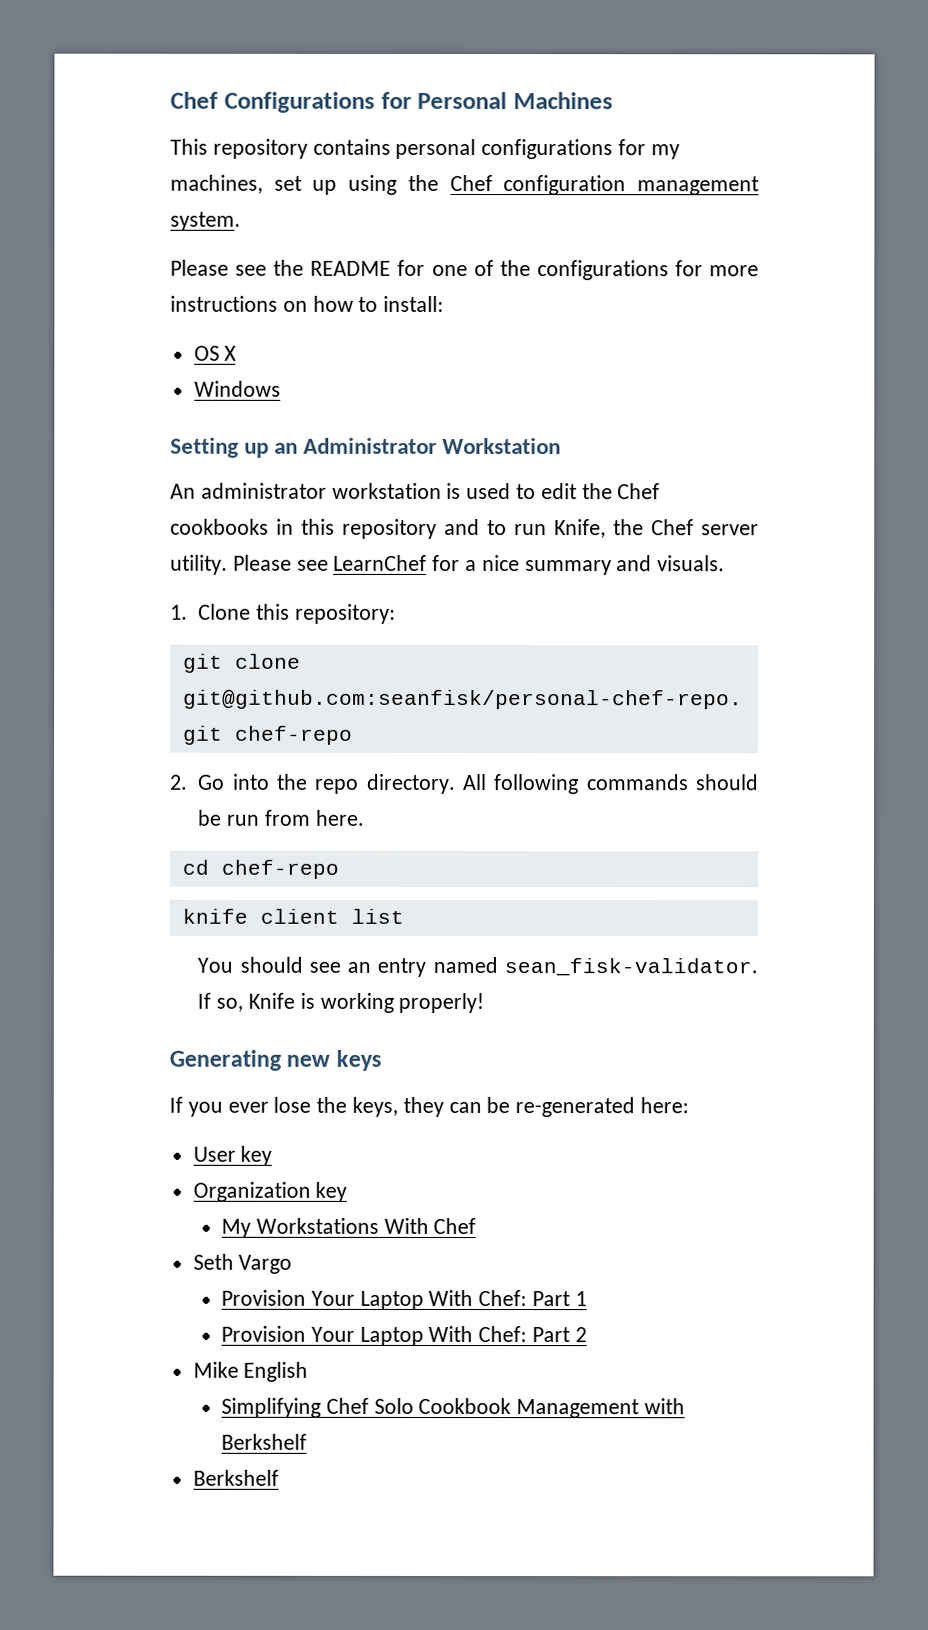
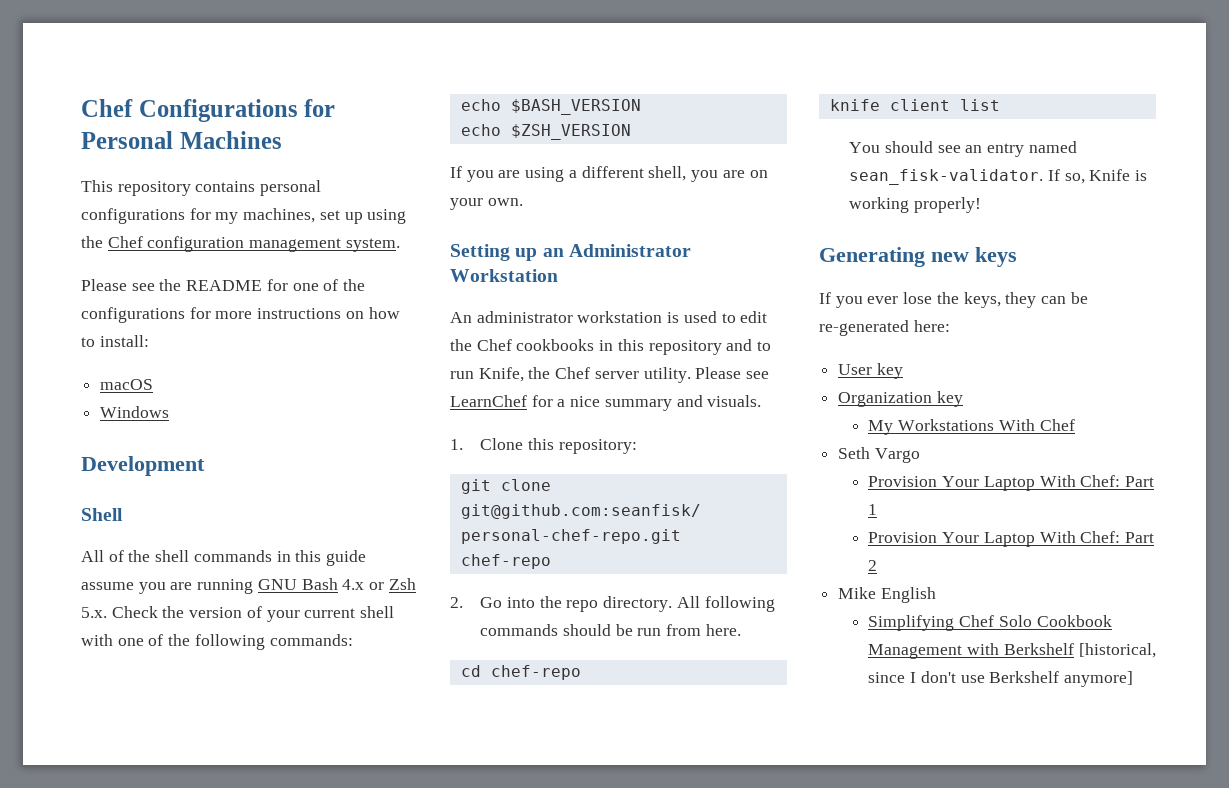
- OS X
+ macOS
+ Development
+ Shell
+ All of the shell commands in this guide assume you are running GNU Bash 4.x or Zsh 5.x. Check the version of your current shell with one of the following commands:
+ echo $BASH_VERSION
+ echo $ZSH_VERSION
+ If you are using a different shell, you are on your own.
- Simplifying Chef Solo Cookbook Management with Berkshelf
- Berkshelf
+ Simplifying Chef Solo Cookbook Management with Berkshelf [historical, since I don't use Berkshelf anymore]

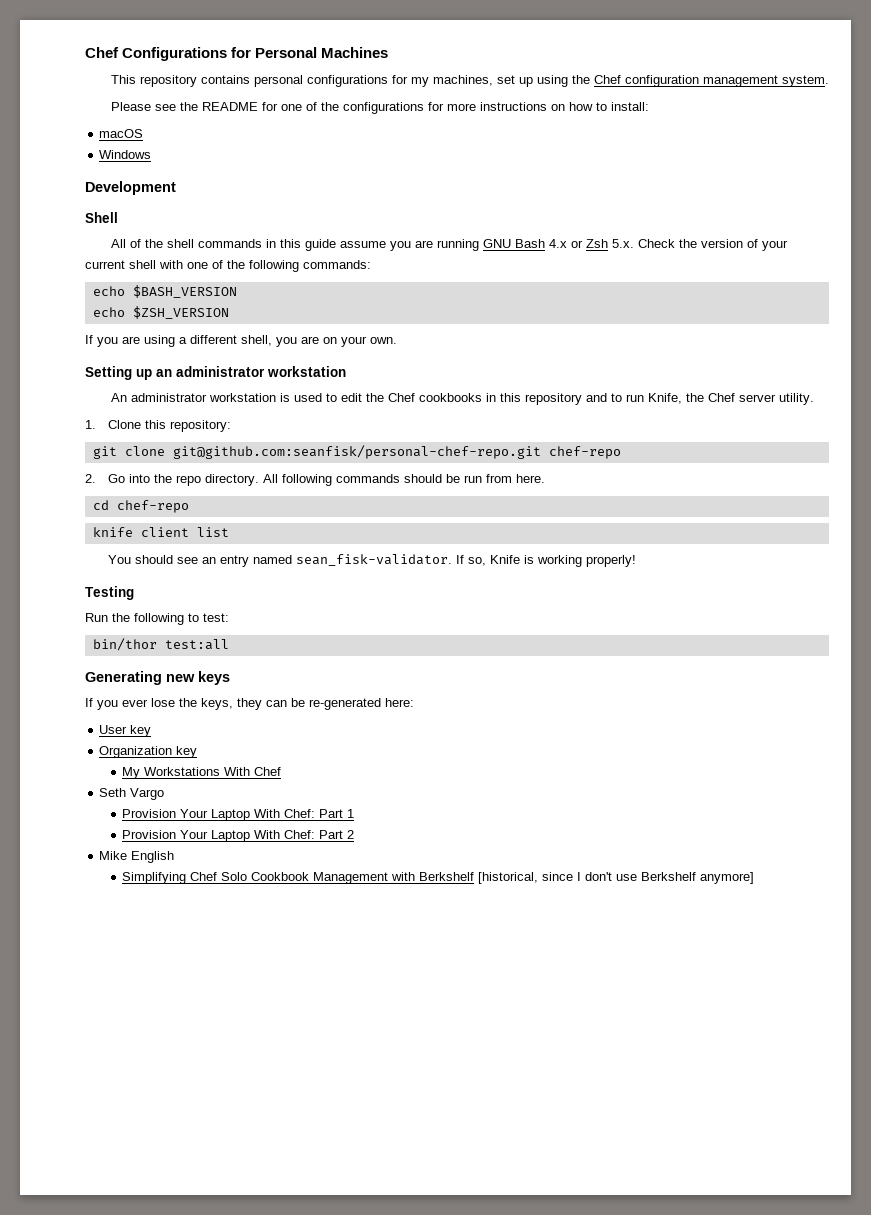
- Setting up an Administrator Workstation
+ Setting up an administrator workstation
- Please see LearnChef for a nice summary and visuals.
+ Testing
+ Run the following to test:
+ bin/thor test:all

